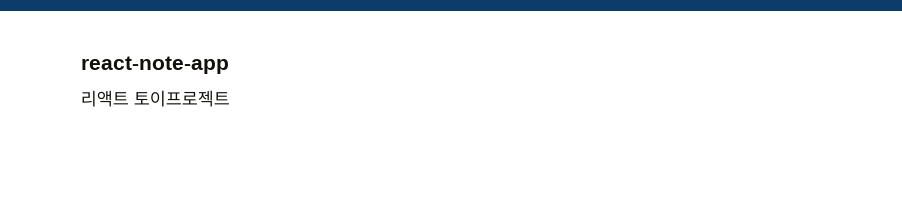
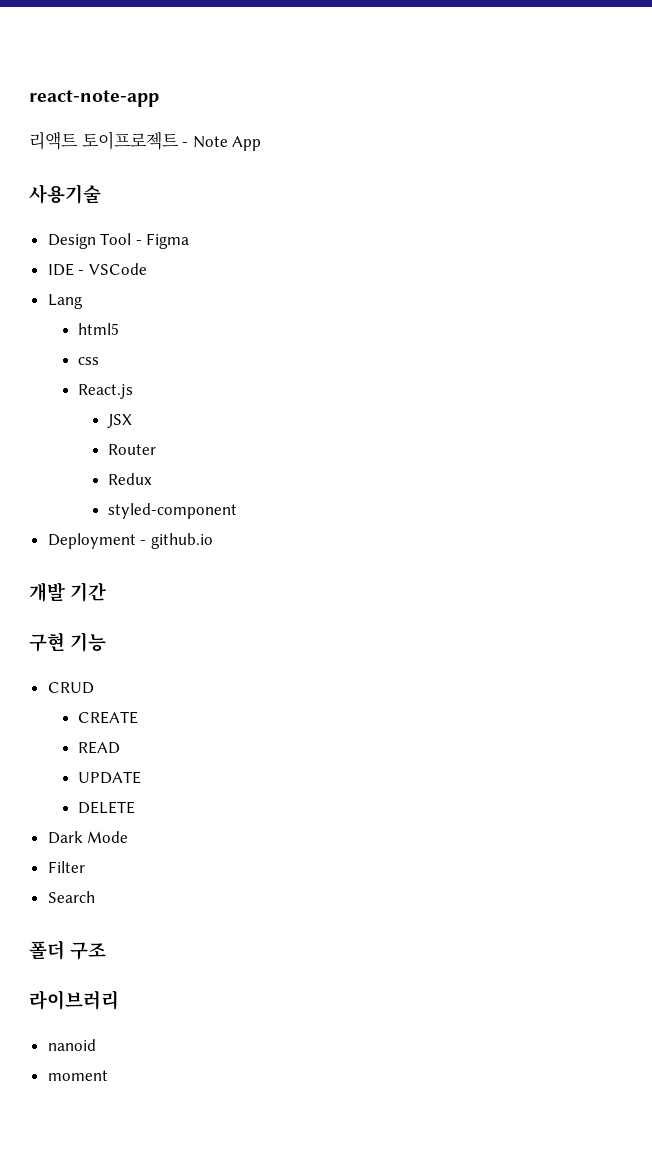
- 리액트 토이프로젝트
+ 리액트 토이프로젝트 - Note App
+ 사용기술
+ Design Tool - Figma
+ IDE - VSCode
+ Lang
+ html5
+ css
+ React.js
+ JSX
+ Router
+ Redux
+ styled-component
+ Deployment - github.io
+ 개발 기간
+ 구현 기능
+ CRUD
+ CREATE
+ READ
+ UPDATE
+ DELETE
+ Dark Mode
+ Filter
+ Search
+ 폴더 구조
+ 라이브러리
+ nanoid
+ moment

